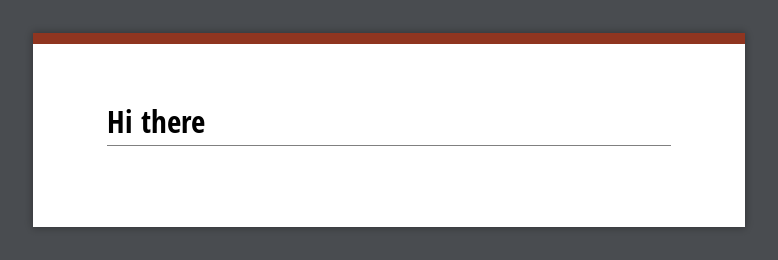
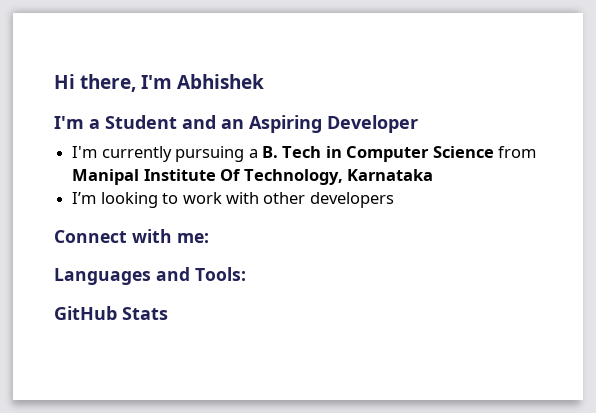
- Hi there
+ Hi there, I'm Abhishek
+ I'm a Student and an Aspiring Developer
+ I'm currently pursuing a B. Tech in Computer Science from Manipal Institute Of Technology, Karnataka
+ I’m looking to work with other developers
+ Connect with me:
+ Languages and Tools:
+ GitHub Stats

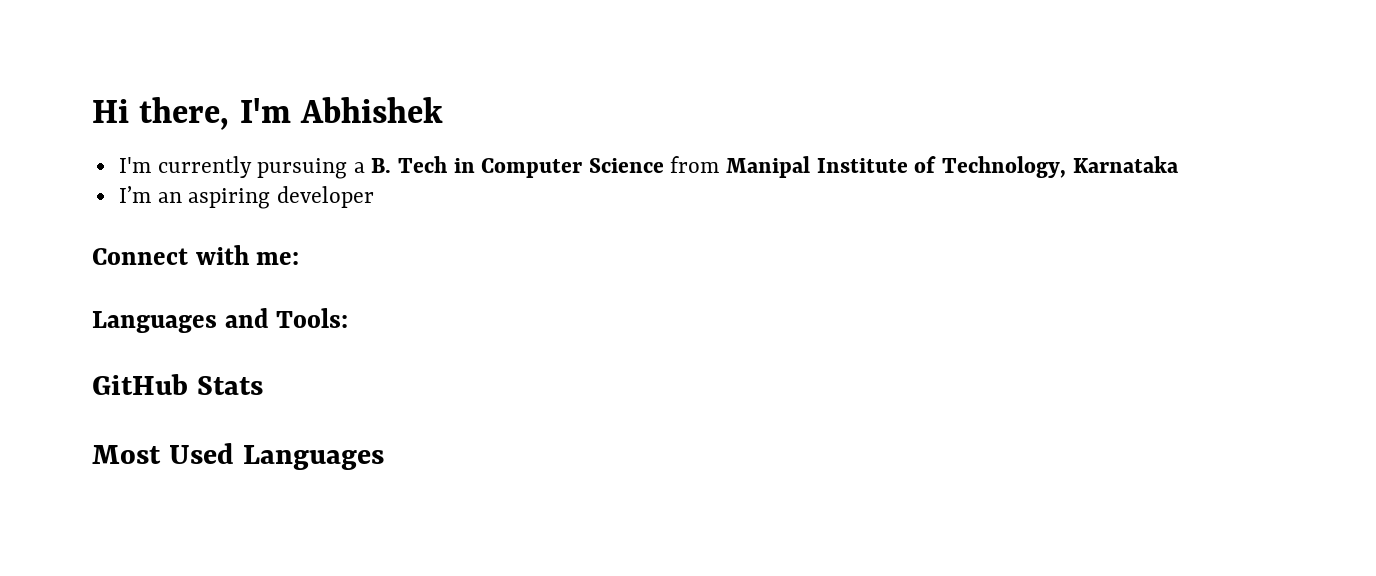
- I'm a Student and an Aspiring Developer
- I'm currently pursuing a B. Tech in Computer Science from Manipal Institute Of Technology, Karnataka
+ I'm currently pursuing a B. Tech in Computer Science from Manipal Institute of Technology, Karnataka
- I’m looking to work with other developers
+ I’m an aspiring developer
+ Most Used Languages

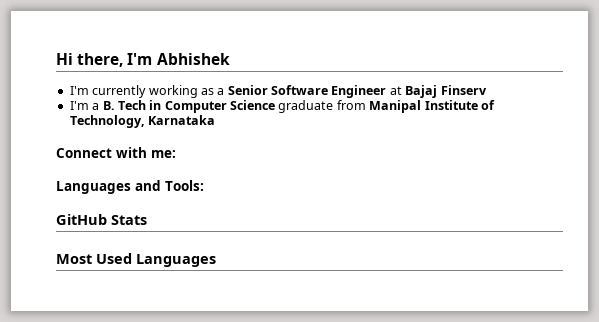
- I'm currently pursuing a B. Tech in Computer Science from Manipal Institute of Technology, Karnataka
+ I'm currently working as a Senior Software Engineer at Bajaj Finserv
+ I'm a B. Tech in Computer Science graduate from Manipal Institute of Technology, Karnataka
- I’m an aspiring developer

